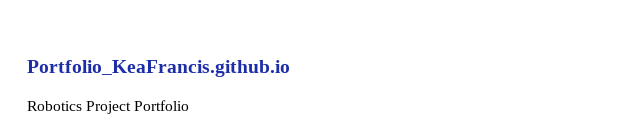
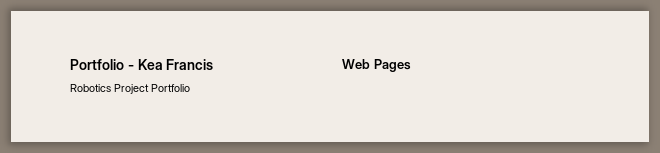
- Portfolio_KeaFrancis.github.io
+ Portfolio - Kea Francis
+ Web Pages

